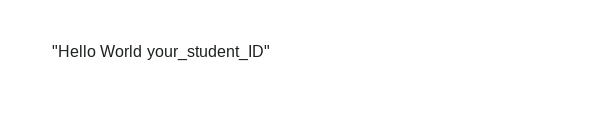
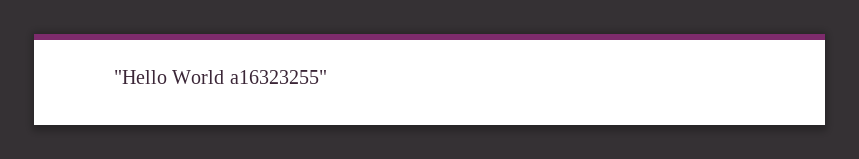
- "Hello World your_student_ID"
+ "Hello World a16323255"

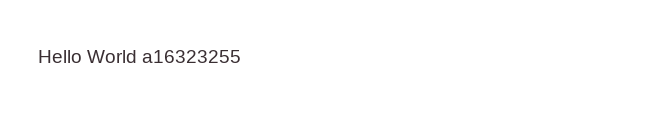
- "Hello World a16323255"
+ Hello World a16323255

